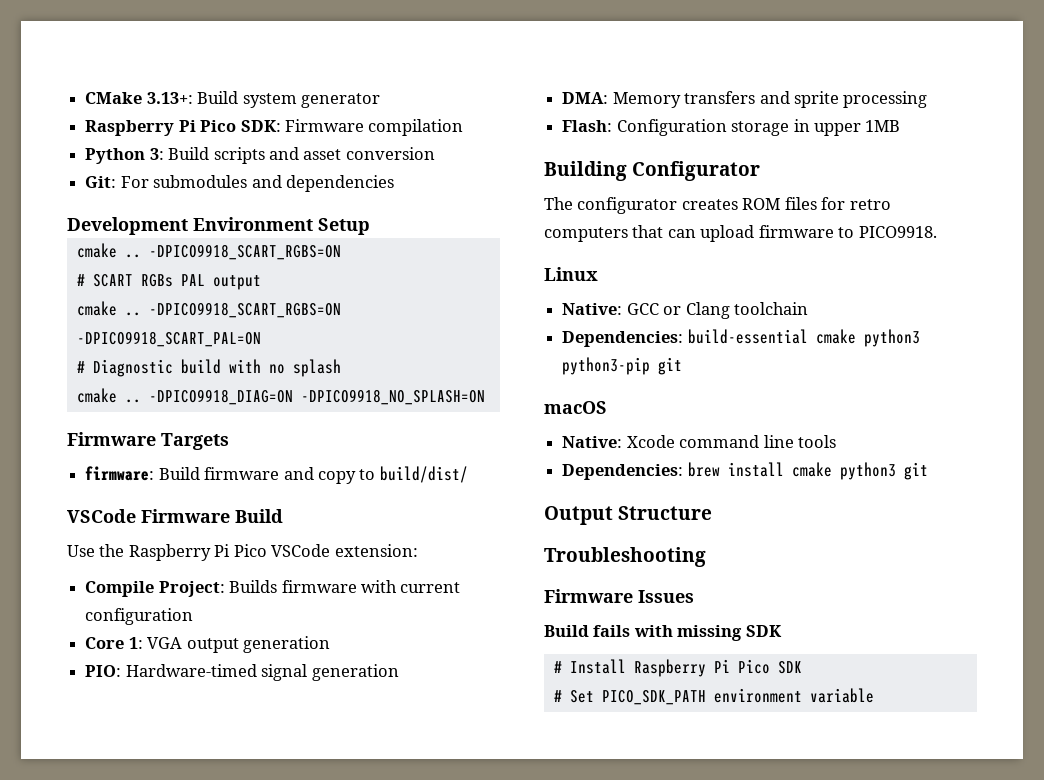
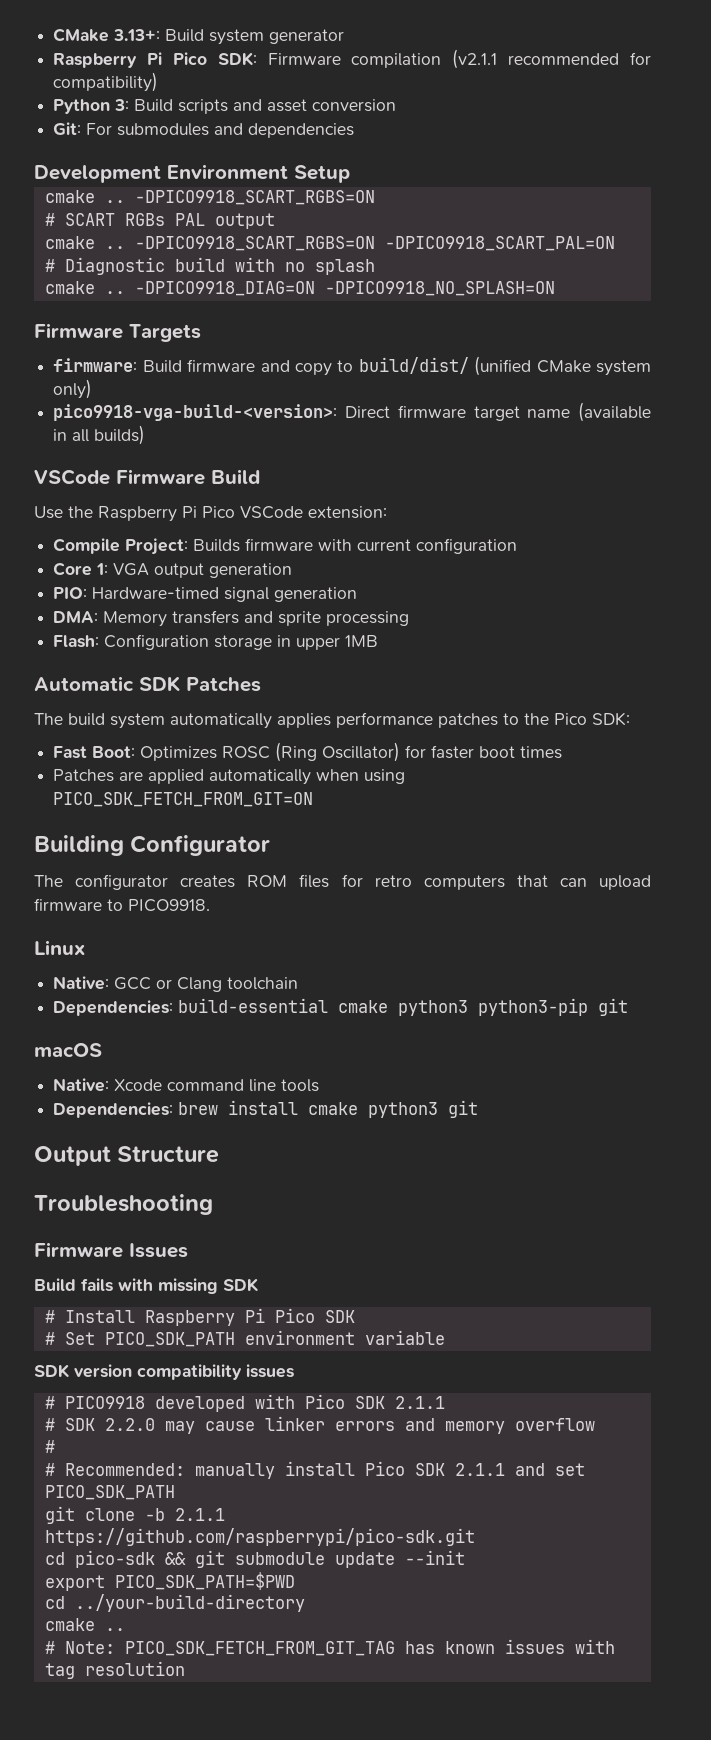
- Raspberry Pi Pico SDK: Firmware compilation
+ Raspberry Pi Pico SDK: Firmware compilation (v2.1.1 recommended for compatibility)
- firmware: Build firmware and copy to build/dist/
+ firmware: Build firmware and copy to build/dist/ (unified CMake system only)
+ pico9918-vga-build-<version>: Direct firmware target name (available in all builds)
+ Automatic SDK Patches
+ The build system automatically applies performance patches to the Pico SDK:
+ Fast Boot: Optimizes ROSC (Ring Oscillator) for faster boot times
+ Patches are applied automatically when using PICO_SDK_FETCH_FROM_GIT=ON
+ SDK version compatibility issues
+ # PICO9918 developed with Pico SDK 2.1.1
+ # SDK 2.2.0 may cause linker errors and memory overflow
+ #
+ # Recommended: manually install Pico SDK 2.1.1 and set PICO_SDK_PATH
+ git clone -b 2.1.1 https://github.com/raspberrypi/pico-sdk.git
+ cd pico-sdk && git submodule update --init
+ export PICO_SDK_PATH=$PWD
+ cd ../your-build-directory
+ cmake ..
+ # Note: PICO_SDK_FETCH_FROM_GIT_TAG has known issues with tag resolution

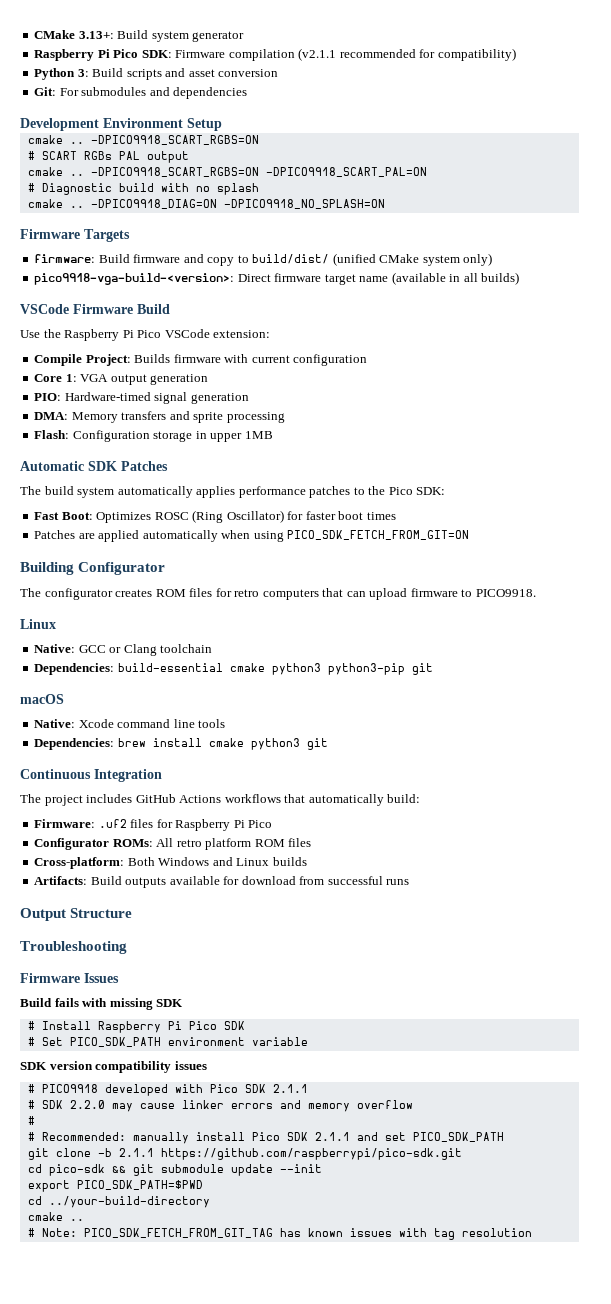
+ Continuous Integration
+ The project includes GitHub Actions workflows that automatically build:
+ Firmware: .uf2 files for Raspberry Pi Pico
+ Configurator ROMs: All retro platform ROM files
+ Cross-platform: Both Windows and Linux builds
+ Artifacts: Build outputs available for download from successful runs

